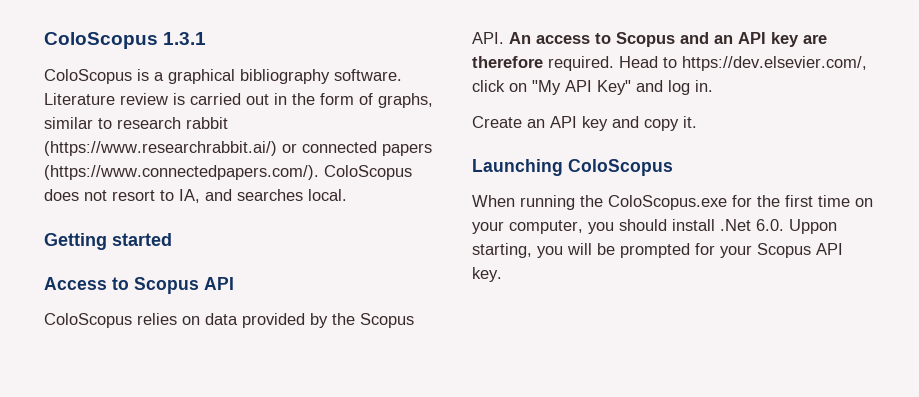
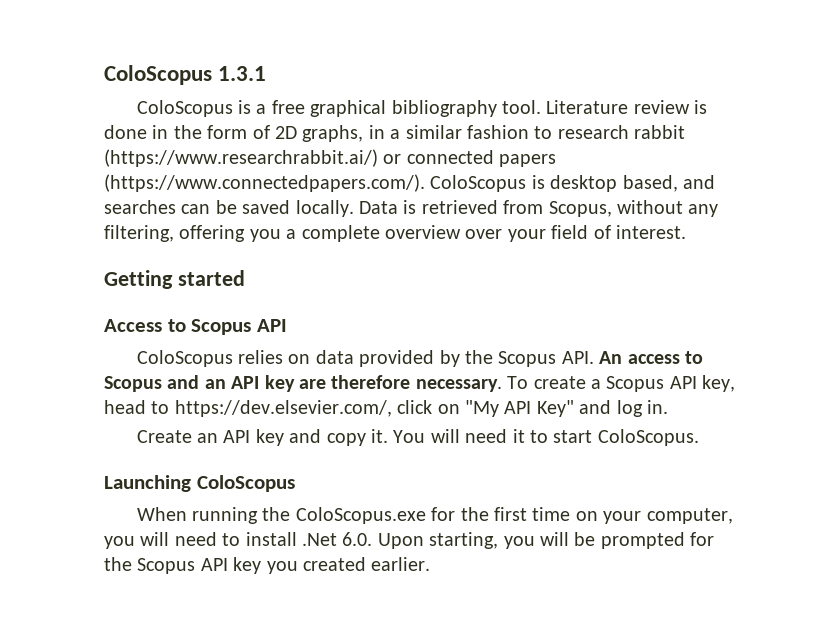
- ColoScopus is a graphical bibliography software.
+ ColoScopus is a free graphical bibliography tool.
- Literature review is carried out in the form of graphs, similar to research rabbit (https://www.researchrabbit.ai/) or connected papers (https://www.connectedpapers.com/). ColoScopus does not resort to IA, and searches local.
+ Literature review is done in the form of 2D graphs, in a similar fashion to research rabbit (https://www.researchrabbit.ai/) or connected papers (https://www.connectedpapers.com/). ColoScopus is desktop based, and searches can be saved locally. Data is retrieved from Scopus, without any filtering, offering you a complete overview over your field of interest.
- ColoScopus relies on data provided by the Scopus API. An access to Scopus and an API key are therefore required. Head to https://dev.elsevier.com/, click on "My API Key" and log in.
+ ColoScopus relies on data provided by the Scopus API. An access to Scopus and an API key are therefore necessary. To create a Scopus API key, head to https://dev.elsevier.com/, click on "My API Key" and log in.
+ You will need it to start ColoScopus.
- When running the ColoScopus.exe for the first time on your computer, you should install .Net 6.0. Uppon starting, you will be prompted for your Scopus API key.
+ When running the ColoScopus.exe for the first time on your computer, you will need to install .Net 6.0. Upon starting, you will be prompted for the Scopus API key you created earlier.

